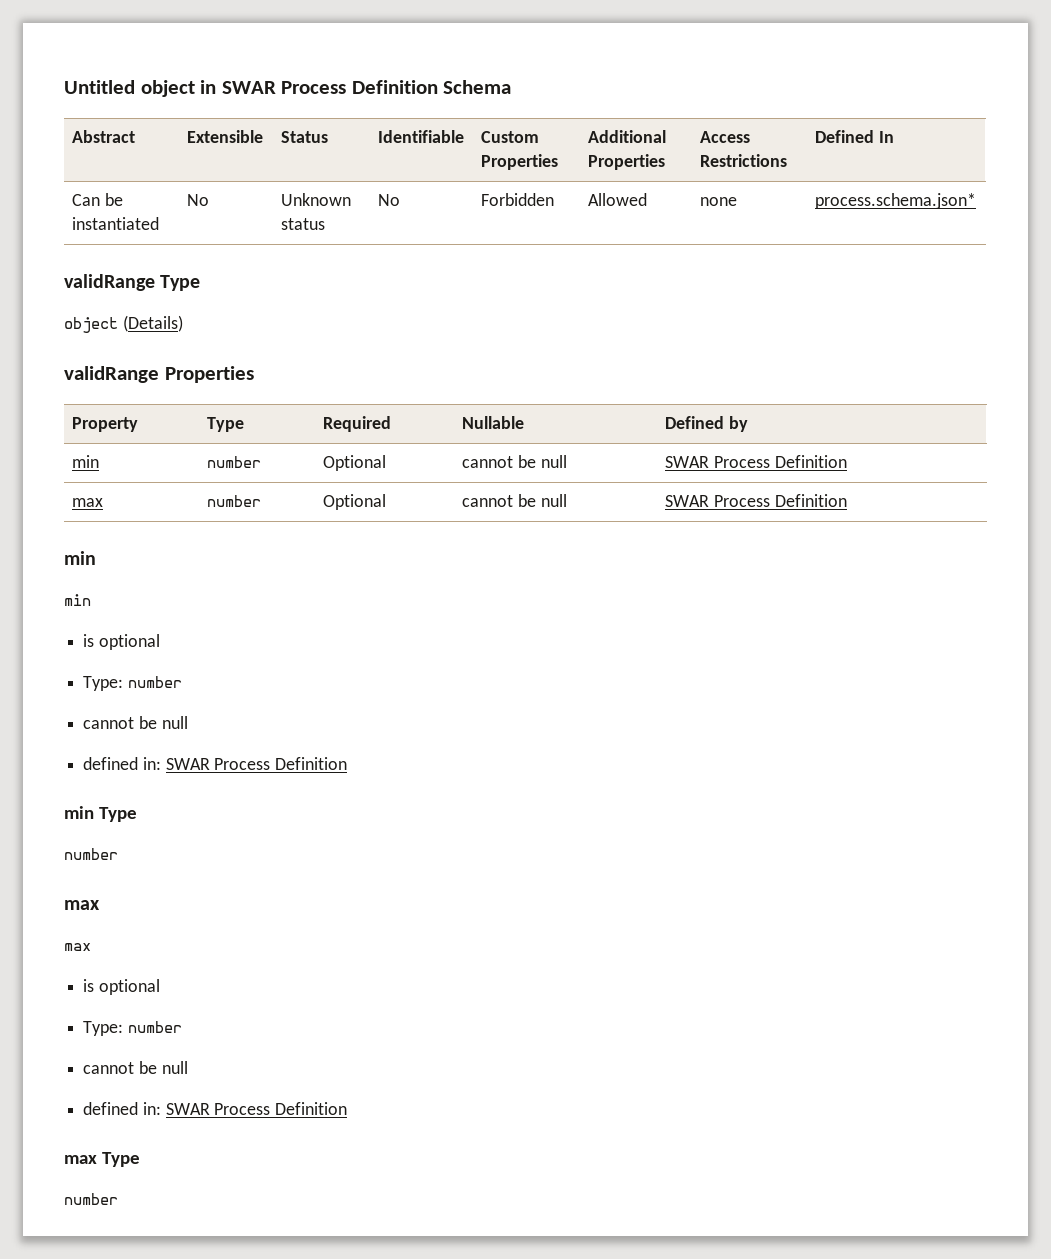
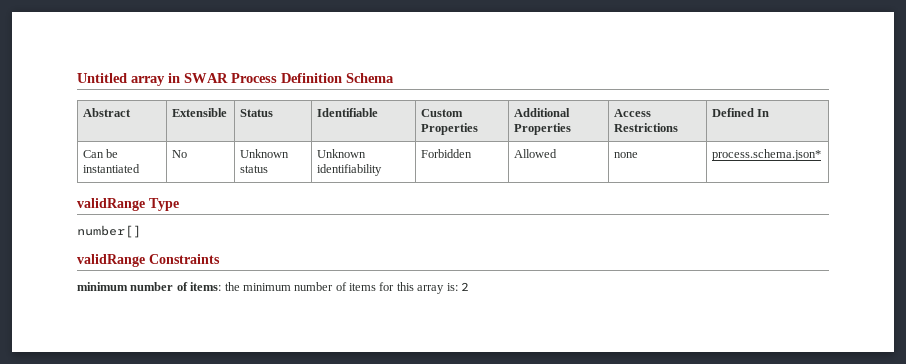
- Untitled object in SWAR Process Definition Schema
+ Untitled array in SWAR Process Definition Schema
- Can be instantiated | No | Unknown status | No | Forbidden | Allowed | none | process.schema.json*
+ Can be instantiated | No | Unknown status | Unknown identifiability | Forbidden | Allowed | none | process.schema.json*
- object (Details)
- validRange Properties
- Property | Type | Required | Nullable | Defined by
- min | number | Optional | cannot be null | SWAR Process Definition
- max | number | Optional | cannot be null | SWAR Process Definition
- min
- min
- is optional
- Type: number
- cannot be null
- defined in: SWAR Process Definition
- min Type
- number
- max
- max
- is optional
- Type: number
- cannot be null
- defined in: SWAR Process Definition
- max Type
- number
+ number[]
+ validRange Constraints
+ minimum number of items: the minimum number of items for this array is: 2

